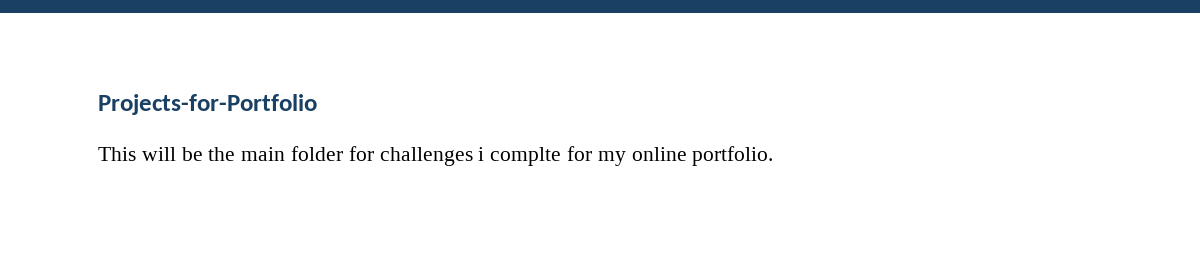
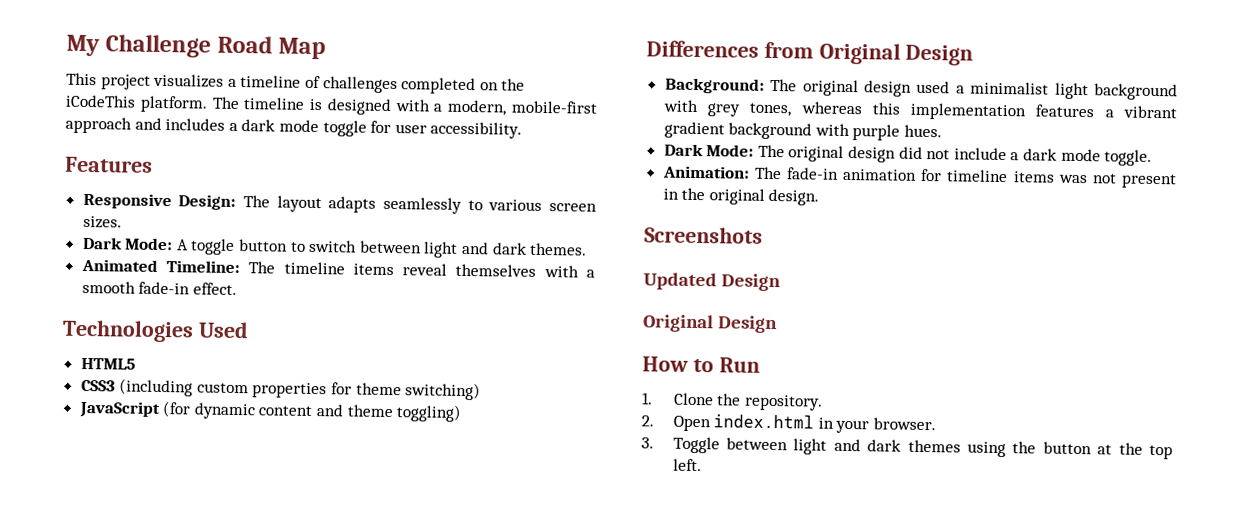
- Projects-for-Portfolio
- This will be the main folder for challenges i complte for my online portfolio.
+ My Challenge Road Map
+ This project visualizes a timeline of challenges completed on the iCodeThis platform. The timeline is designed with a modern, mobile-first approach and includes a dark mode toggle for user accessibility.
+ Features
+ Responsive Design: The layout adapts seamlessly to various screen sizes.
+ Dark Mode: A toggle button to switch between light and dark themes.
+ Animated Timeline: The timeline items reveal themselves with a smooth fade-in effect.
+ Technologies Used
+ HTML5
+ CSS3 (including custom properties for theme switching)
+ JavaScript (for dynamic content and theme toggling)
+ Differences from Original Design
+ Background: The original design used a minimalist light background with grey tones, whereas this implementation features a vibrant gradient background with purple hues.
+ Dark Mode: The original design did not include a dark mode toggle.
+ Animation: The fade-in animation for timeline items was not present in the original design.
+ Screenshots
+ Updated Design
+ Original Design
+ How to Run
+ 1. Clone the repository.
+ 2. Open index.html in your browser.
+ 3. Toggle between light and dark themes using the button at the top left.

